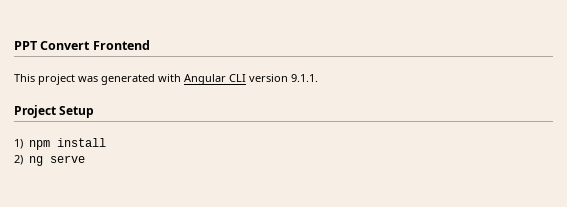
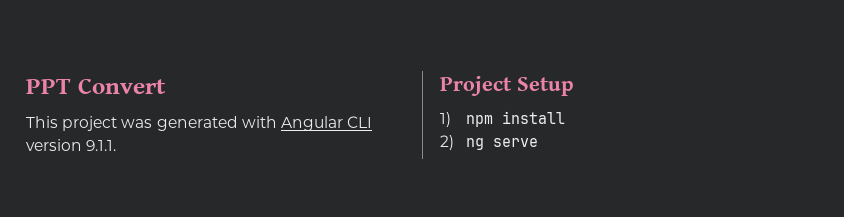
- PPT Convert Frontend
+ PPT Convert

